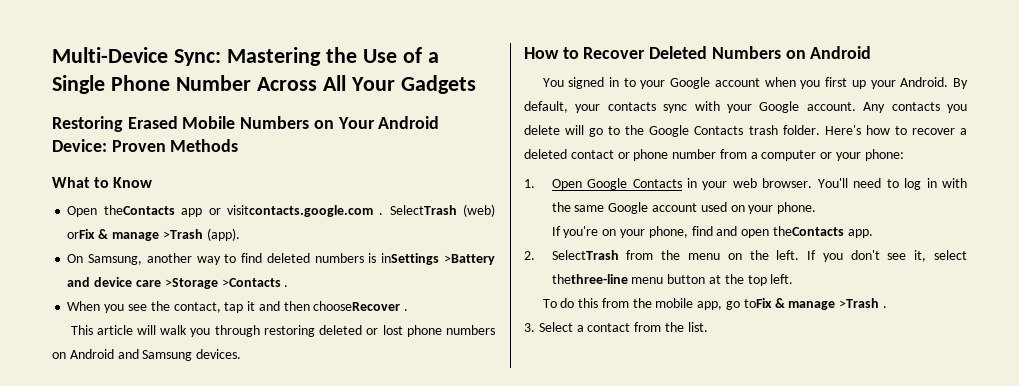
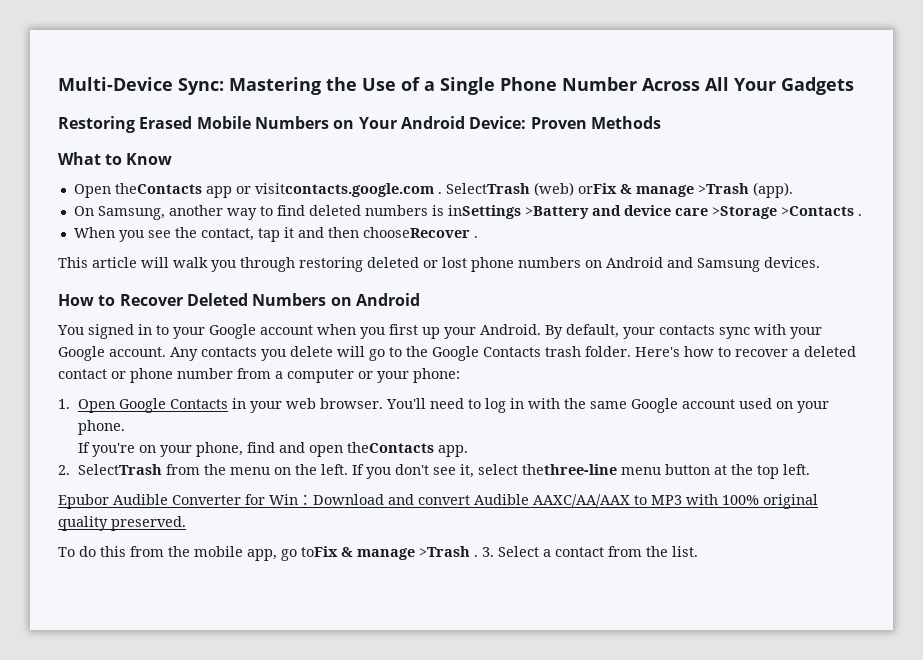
+ Epubor Audible Converter for Win：Download and convert Audible AAXC/AA/AAX to MP3 with 100% original quality preserved.
- To do this from the mobile app, go toFix & manage >Trash .
- 3. Select a contact from the list.
+ To do this from the mobile app, go toFix & manage >Trash . 3. Select a contact from the list.

